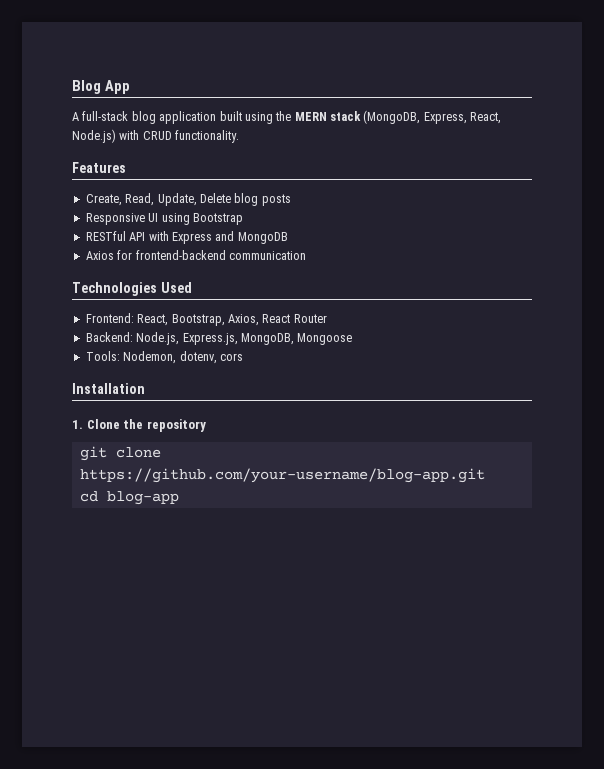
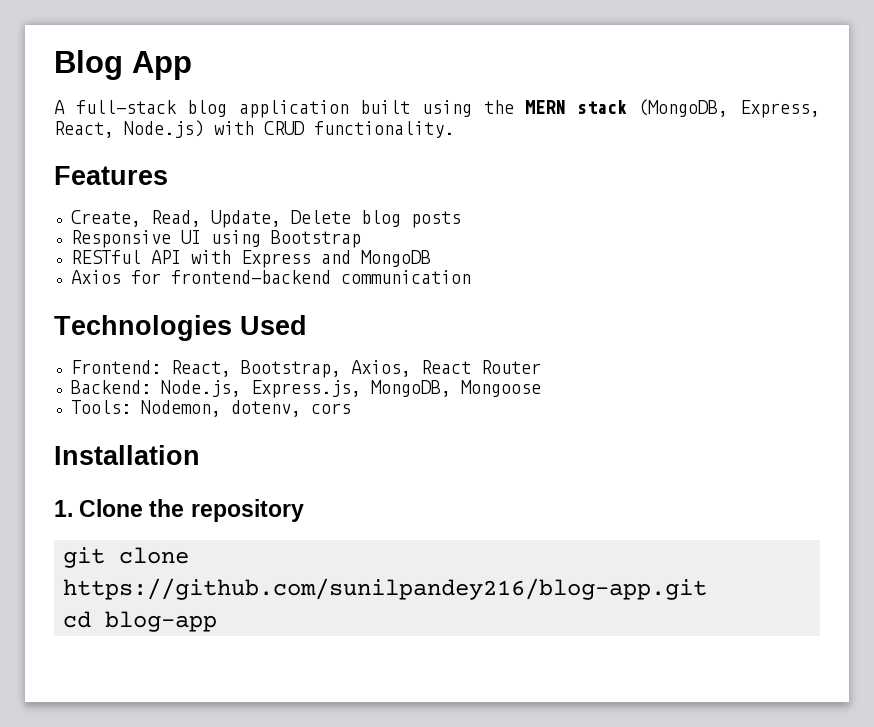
- git clone https://github.com/your-username/blog-app.git
+ git clone https://github.com/sunilpandey216/blog-app.git

